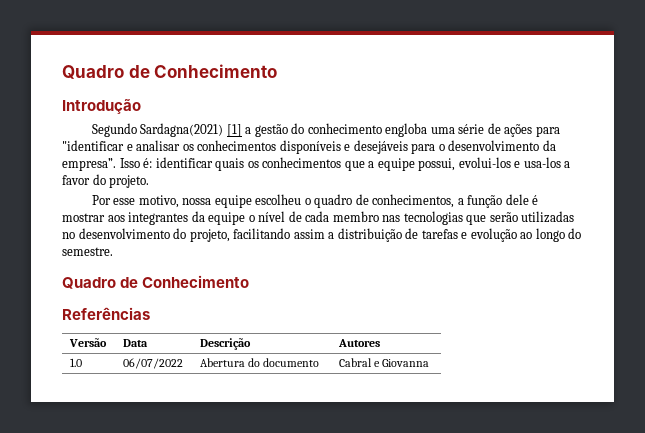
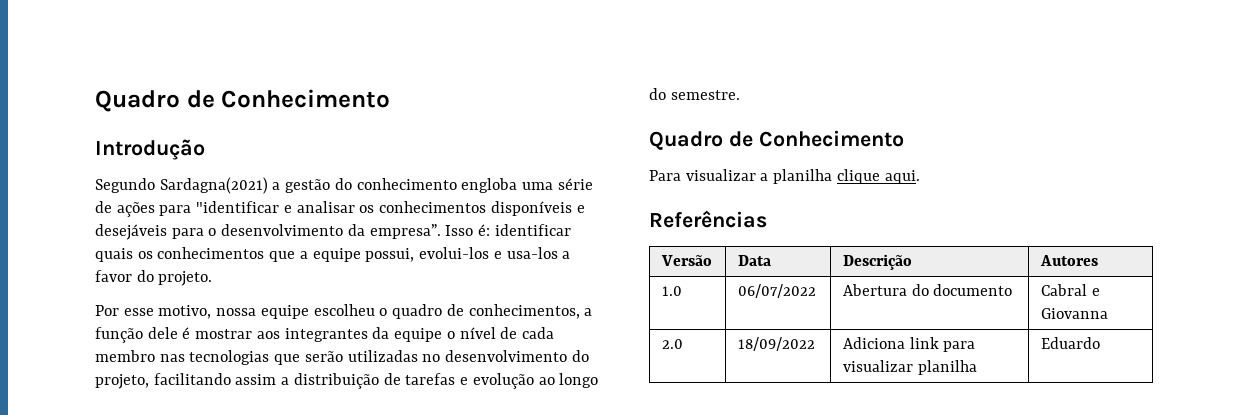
- Segundo Sardagna(2021) [1] a gestão do conhecimento engloba uma série de ações para "identificar e analisar os conhecimentos disponíveis e desejáveis para o desenvolvimento da empresa”.
+ Segundo Sardagna(2021) a gestão do conhecimento engloba uma série de ações para "identificar e analisar os conhecimentos disponíveis e desejáveis para o desenvolvimento da empresa”.
+ Para visualizar a planilha clique aqui.
+ 2.0 | 18/09/2022 | Adiciona link para visualizar planilha | Eduardo

